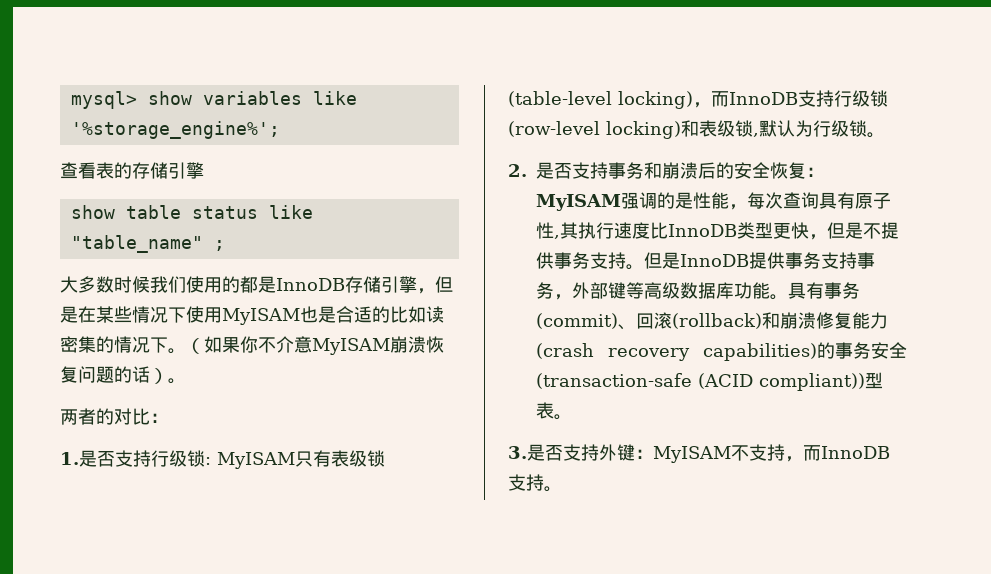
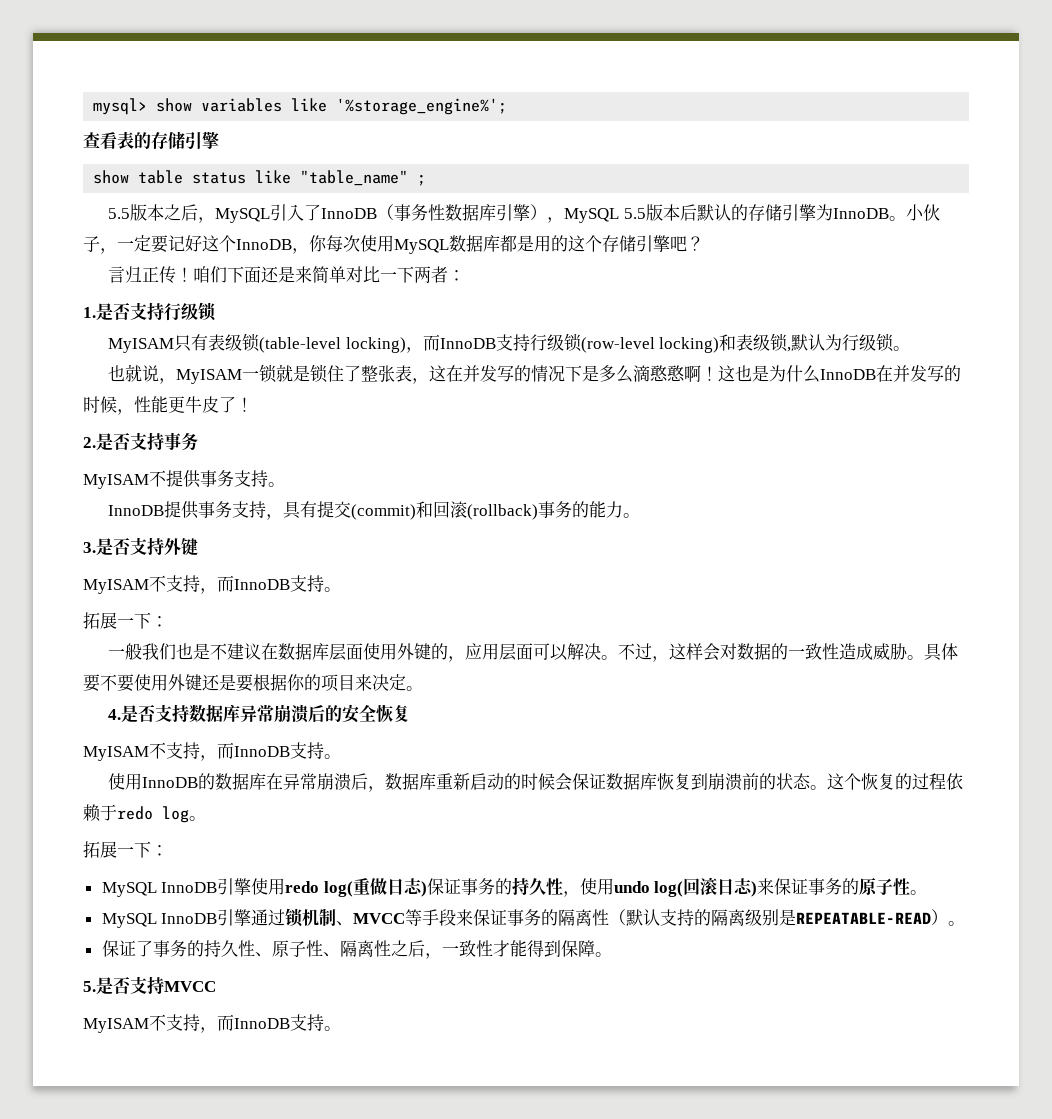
- 大多数时候我们使用的都是InnoDB存储引擎，但是在某些情况下使用MyISAM也是合适的比如读密集的情况下。（如果你不介意MyISAM崩溃恢复问题的话）。
- 两者的对比：
+ 5.5版本之后，MySQL引入了InnoDB（事务性数据库引擎），MySQL 5.5版本后默认的存储引擎为InnoDB。小伙子，一定要记好这个InnoDB，你每次使用MySQL数据库都是用的这个存储引擎吧？
+ 言归正传！咱们下面还是来简单对比一下两者：
- 1.是否支持行级锁: MyISAM只有表级锁(table-level locking)，而InnoDB支持行级锁(row-level locking)和表级锁,默认为行级锁。
+ 1.是否支持行级锁
+ MyISAM只有表级锁(table-level locking)，而InnoDB支持行级锁(row-level locking)和表级锁,默认为行级锁。
- 2.是否支持事务和崩溃后的安全恢复：MyISAM强调的是性能，每次查询具有原子性,其执行速度比InnoDB类型更快，但是不提供事务支持。但是InnoDB提供事务支持事务，外部键等高级数据库功能。具有事务(commit)、回滚(rollback)和崩溃修复能力(crash recovery capabilities)的事务安全(transaction-safe (ACID compliant))型表。
+ 也就说，MyISAM一锁就是锁住了整张表，这在并发写的情况下是多么滴憨憨啊！这也是为什么InnoDB在并发写的时候，性能更牛皮了！
+ 2.是否支持事务
+ MyISAM不提供事务支持。
+ InnoDB提供事务支持，具有提交(commit)和回滚(rollback)事务的能力。
- 3.是否支持外键：MyISAM不支持，而InnoDB支持。
+ 3.是否支持外键
+ MyISAM不支持，而InnoDB支持。
+ 拓展一下：
+ 一般我们也是不建议在数据库层面使用外键的，应用层面可以解决。不过，这样会对数据的一致性造成威胁。具体要不要使用外键还是要根据你的项目来决定。
+ 4.是否支持数据库异常崩溃后的安全恢复
+ MyISAM不支持，而InnoDB支持。
+ 使用InnoDB的数据库在异常崩溃后，数据库重新启动的时候会保证数据库恢复到崩溃前的状态。这个恢复的过程依赖于redo log。
+ 拓展一下：
+ MySQL InnoDB引擎使用redo log(重做日志)保证事务的持久性，使用undo log(回滚日志)来保证事务的原子性。
+ MySQL InnoDB引擎通过锁机制、MVCC等手段来保证事务的隔离性（默认支持的隔离级别是REPEATABLE-READ）。
+ 保证了事务的持久性、原子性、隔离性之后，一致性才能得到保障。
+ 5.是否支持MVCC
+ MyISAM不支持，而InnoDB支持。

